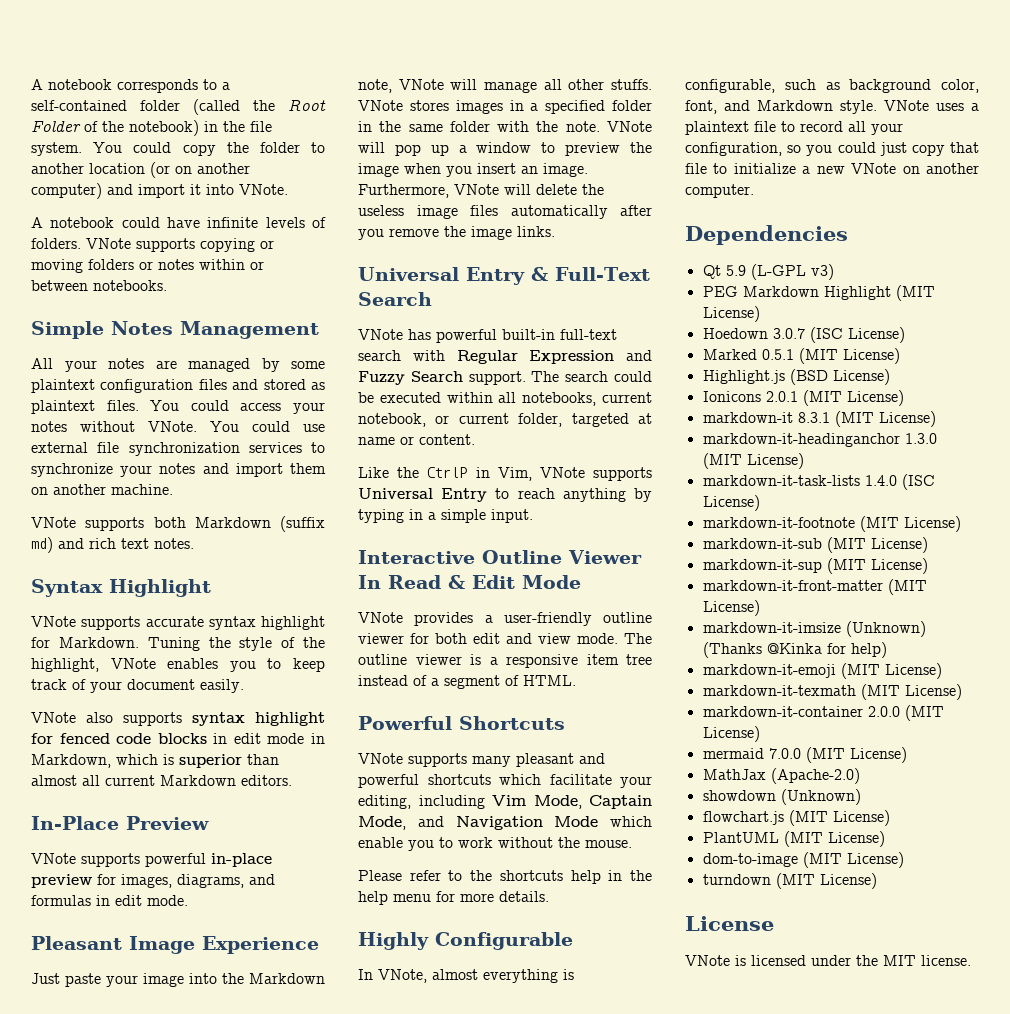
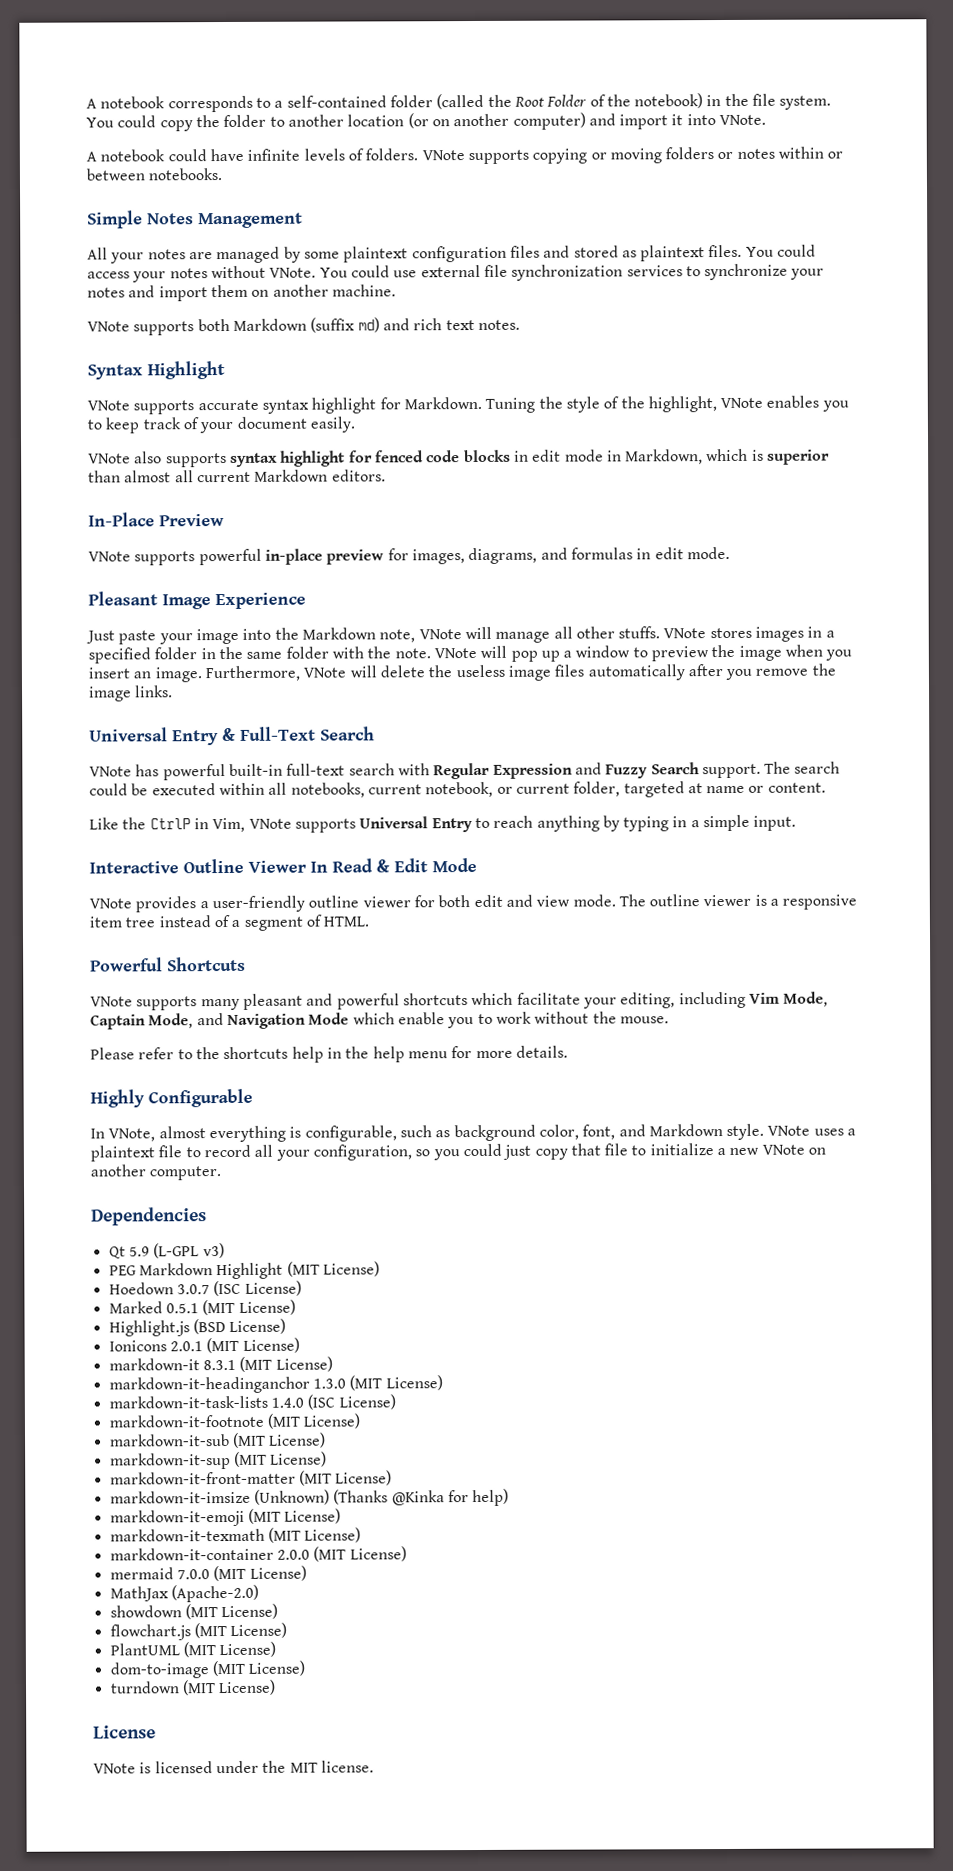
- showdown (Unknown)
+ showdown (MIT License)

